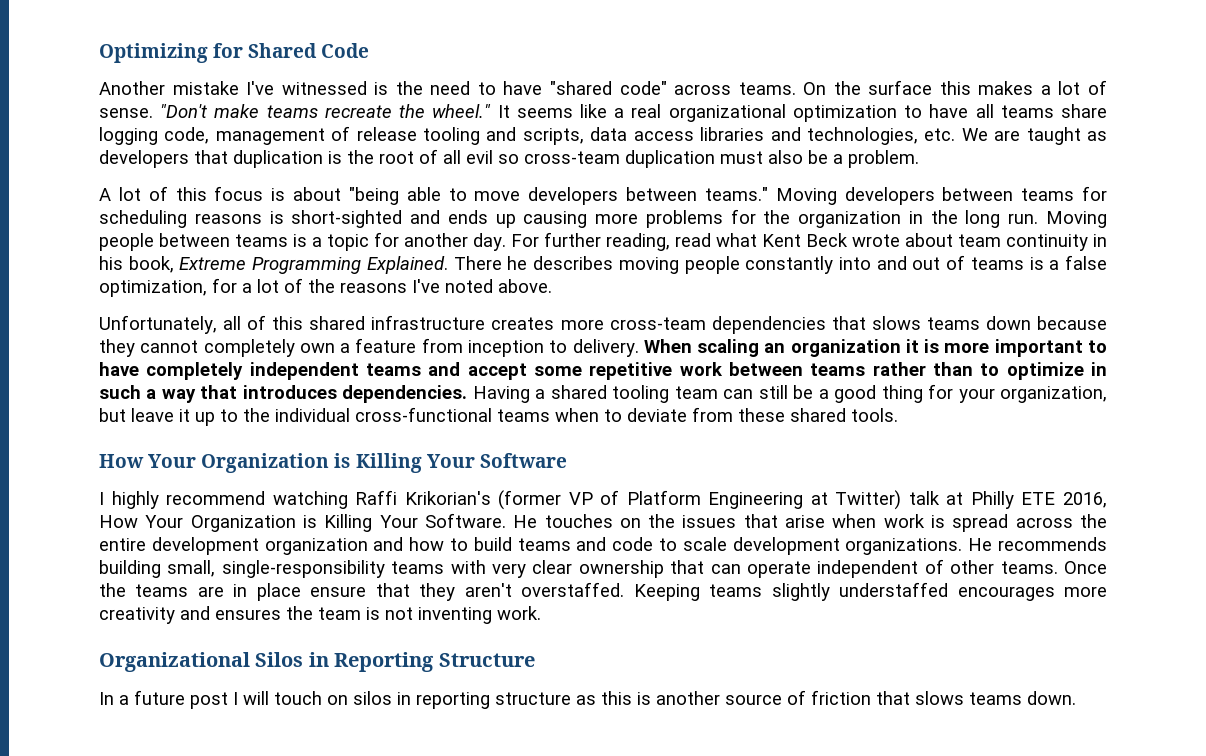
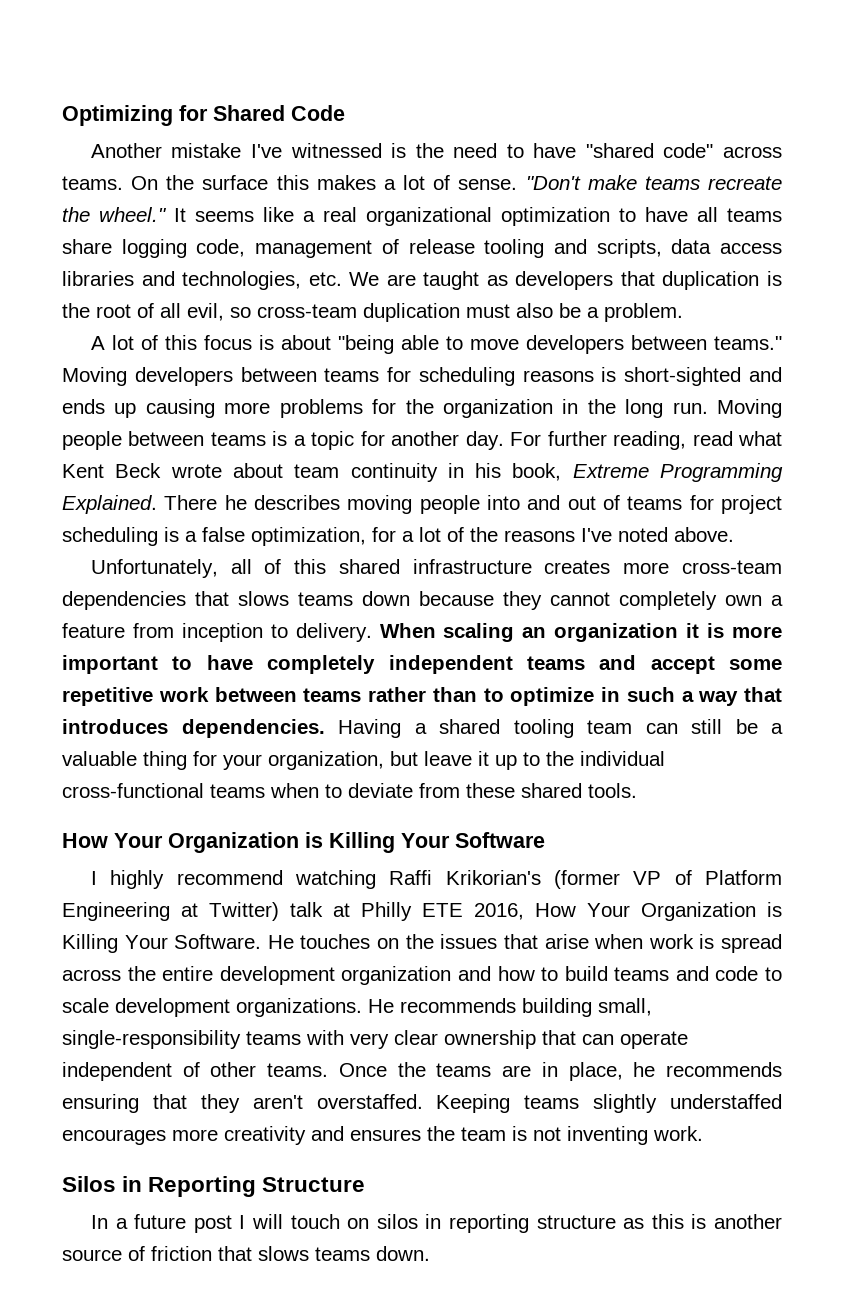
- It seems like a real organizational optimization to have all teams share logging code, management of release tooling and scripts, data access libraries and technologies, etc. We are taught as developers that duplication is the root of all evil so cross-team duplication must also be a problem.
+ It seems like a real organizational optimization to have all teams share logging code, management of release tooling and scripts, data access libraries and technologies, etc. We are taught as developers that duplication is the root of all evil, so cross-team duplication must also be a problem.
- There he describes moving people constantly into and out of teams is a false optimization, for a lot of the reasons I've noted above.
+ There he describes moving people into and out of teams for project scheduling is a false optimization, for a lot of the reasons I've noted above.
- Having a shared tooling team can still be a good thing for your organization, but leave it up to the individual cross-functional teams when to deviate from these shared tools.
+ Having a shared tooling team can still be a valuable thing for your organization, but leave it up to the individual cross-functional teams when to deviate from these shared tools.
- Once the teams are in place ensure that they aren't overstaffed.
+ Once the teams are in place, he recommends ensuring that they aren't overstaffed.
- Organizational Silos in Reporting Structure
+ Silos in Reporting Structure

